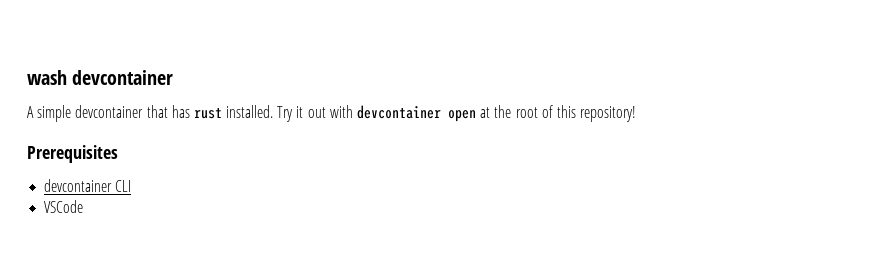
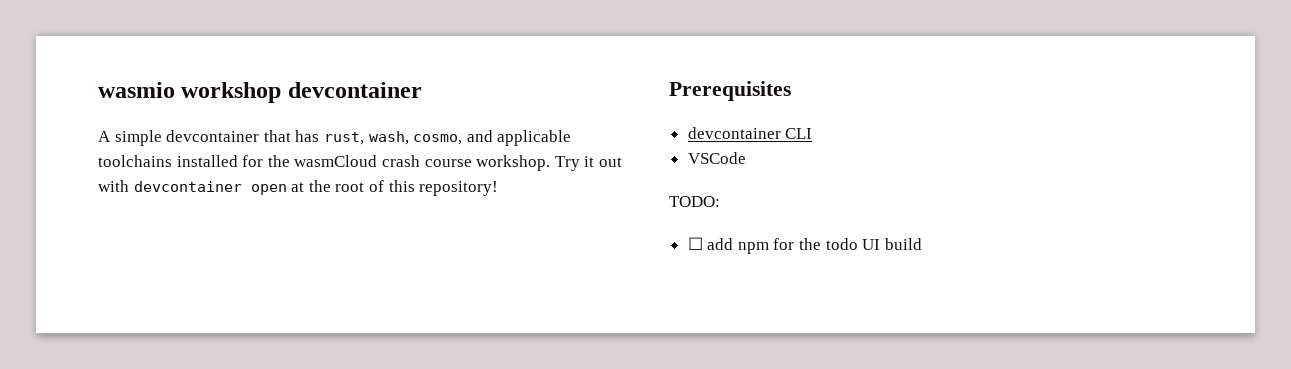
- wash devcontainer
+ wasmio workshop devcontainer
- A simple devcontainer that has rust installed.
+ A simple devcontainer that has rust, wash, cosmo, and applicable toolchains installed for the wasmCloud crash course workshop.
+ TODO:
+ ☐ add npm for the todo UI build

